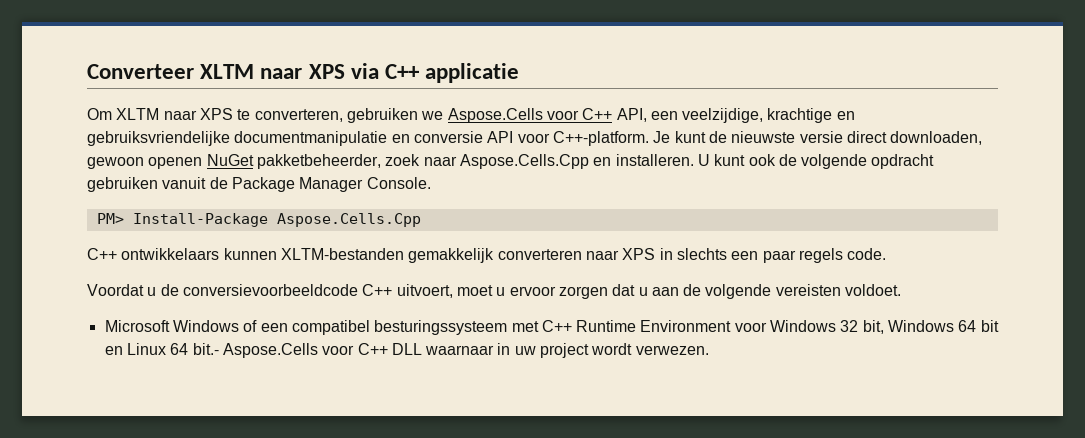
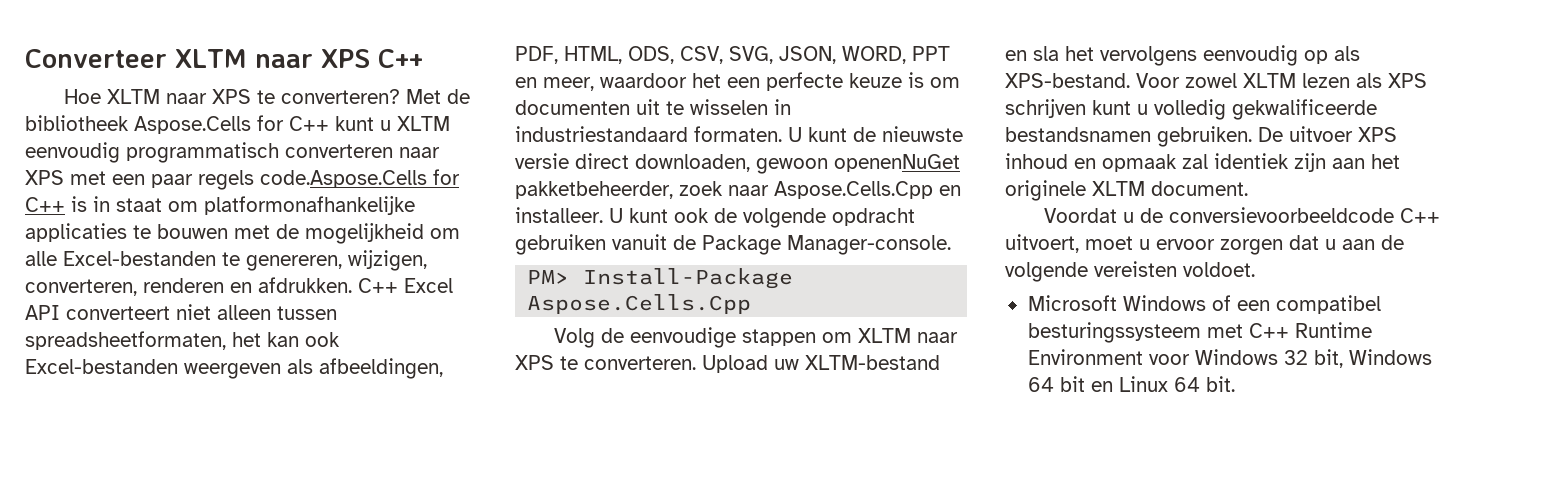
- Converteer XLTM naar XPS via C++ applicatie
- Om XLTM naar XPS te converteren, gebruiken we Aspose.Cells voor C++ API, een veelzijdige, krachtige en gebruiksvriendelijke documentmanipulatie en conversie API voor C++-platform. Je kunt de nieuwste versie direct downloaden, gewoon openen NuGet pakketbeheerder, zoek naar Aspose.Cells.Cpp en installeren.
+ Converteer XLTM naar XPS C++
+ Hoe XLTM naar XPS te converteren? Met de bibliotheek Aspose.Cells for C++ kunt u XLTM eenvoudig programmatisch converteren naar XPS met een paar regels code.Aspose.Cells for C++ is in staat om platformonafhankelijke applicaties te bouwen met de mogelijkheid om alle Excel-bestanden te genereren, wijzigen, converteren, renderen en afdrukken. C++ Excel API converteert niet alleen tussen spreadsheetformaten, het kan ook Excel-bestanden weergeven als afbeeldingen, PDF, HTML, ODS, CSV, SVG, JSON, WORD, PPT en meer, waardoor het een perfecte keuze is om documenten uit te wisselen in industriestandaard formaten. U kunt de nieuwste versie direct downloaden, gewoon openenNuGet pakketbeheerder, zoek naar Aspose.Cells.Cpp en installeer.
- U kunt ook de volgende opdracht gebruiken vanuit de Package Manager Console.
+ U kunt ook de volgende opdracht gebruiken vanuit de Package Manager-console.
- C++ ontwikkelaars kunnen XLTM-bestanden gemakkelijk converteren naar XPS in slechts een paar regels code.
+ Volg de eenvoudige stappen om XLTM naar XPS te converteren. Upload uw XLTM-bestand en sla het vervolgens eenvoudig op als XPS-bestand. Voor zowel XLTM lezen als XPS schrijven kunt u volledig gekwalificeerde bestandsnamen gebruiken. De uitvoer XPS inhoud en opmaak zal identiek zijn aan het originele XLTM document.
- Microsoft Windows of een compatibel besturingssysteem met C++ Runtime Environment voor Windows 32 bit, Windows 64 bit en Linux 64 bit.- Aspose.Cells voor C++ DLL waarnaar in uw project wordt verwezen.
+ Microsoft Windows of een compatibel besturingssysteem met C++ Runtime Environment voor Windows 32 bit, Windows 64 bit en Linux 64 bit.

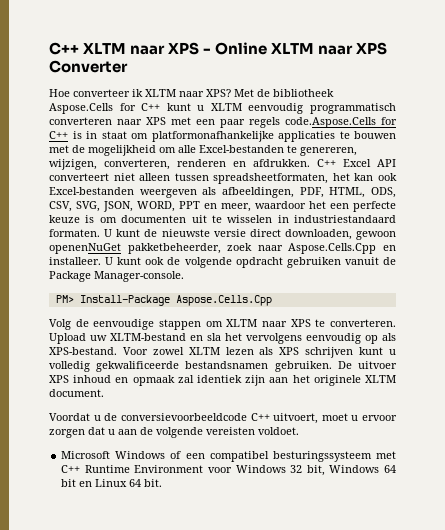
- Converteer XLTM naar XPS C++
- Hoe XLTM naar XPS te converteren?
+ C++ XLTM naar XPS - Online XLTM naar XPS Converter
+ Hoe converteer ik XLTM naar XPS?

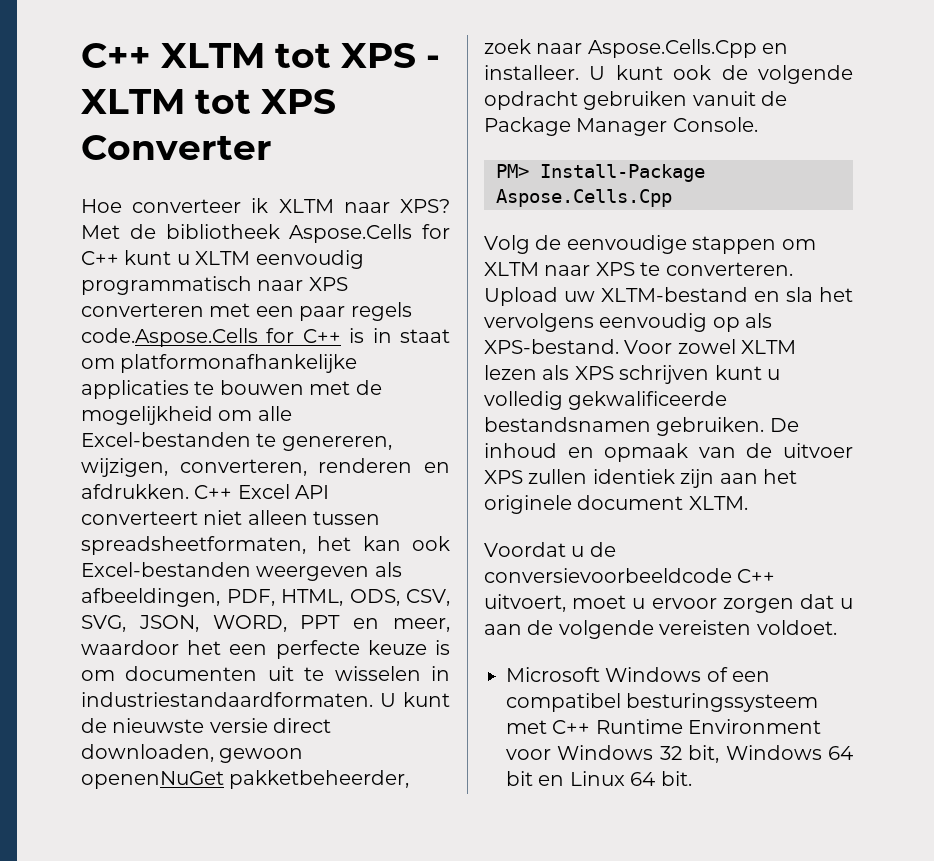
- C++ XLTM naar XPS - Online XLTM naar XPS Converter
+ C++ XLTM tot XPS - XLTM tot XPS Converter
- Met de bibliotheek Aspose.Cells for C++ kunt u XLTM eenvoudig programmatisch converteren naar XPS met een paar regels code.Aspose.Cells for C++ is in staat om platformonafhankelijke applicaties te bouwen met de mogelijkheid om alle Excel-bestanden te genereren, wijzigen, converteren, renderen en afdrukken.
+ Met de bibliotheek Aspose.Cells for C++ kunt u XLTM eenvoudig programmatisch naar XPS converteren met een paar regels code.Aspose.Cells for C++ is in staat om platformonafhankelijke applicaties te bouwen met de mogelijkheid om alle Excel-bestanden te genereren, wijzigen, converteren, renderen en afdrukken.
- C++ Excel API converteert niet alleen tussen spreadsheetformaten, het kan ook Excel-bestanden weergeven als afbeeldingen, PDF, HTML, ODS, CSV, SVG, JSON, WORD, PPT en meer, waardoor het een perfecte keuze is om documenten uit te wisselen in industriestandaard formaten.
+ C++ Excel API converteert niet alleen tussen spreadsheetformaten, het kan ook Excel-bestanden weergeven als afbeeldingen, PDF, HTML, ODS, CSV, SVG, JSON, WORD, PPT en meer, waardoor het een perfecte keuze is om documenten uit te wisselen in industriestandaardformaten.
- U kunt ook de volgende opdracht gebruiken vanuit de Package Manager-console.
+ U kunt ook de volgende opdracht gebruiken vanuit de Package Manager Console.
- De uitvoer XPS inhoud en opmaak zal identiek zijn aan het originele XLTM document.
+ De inhoud en opmaak van de uitvoer XPS zullen identiek zijn aan het originele document XLTM.

